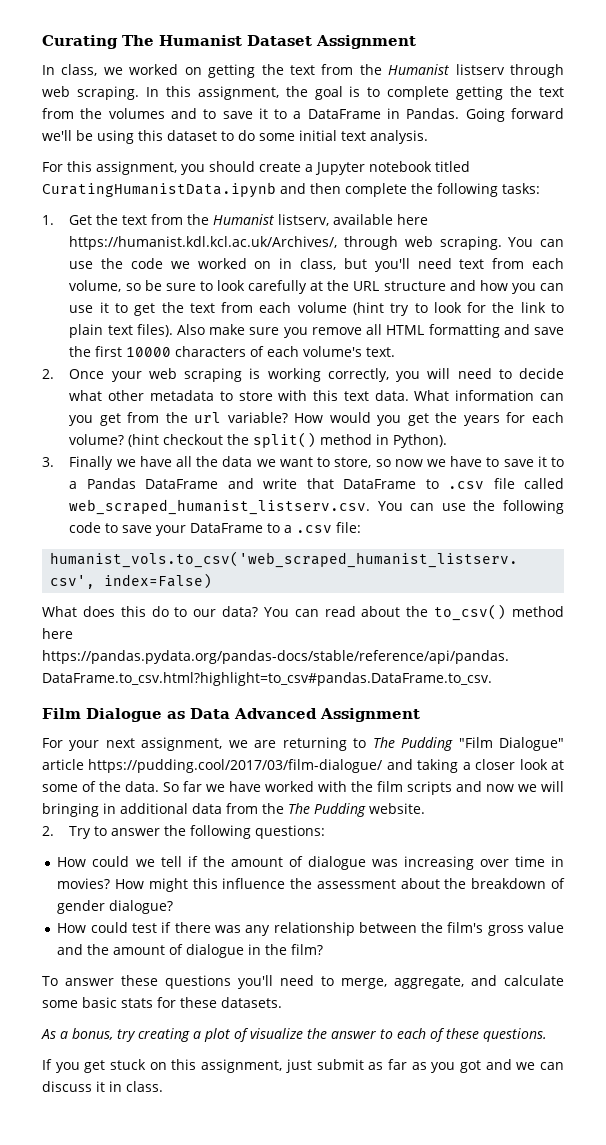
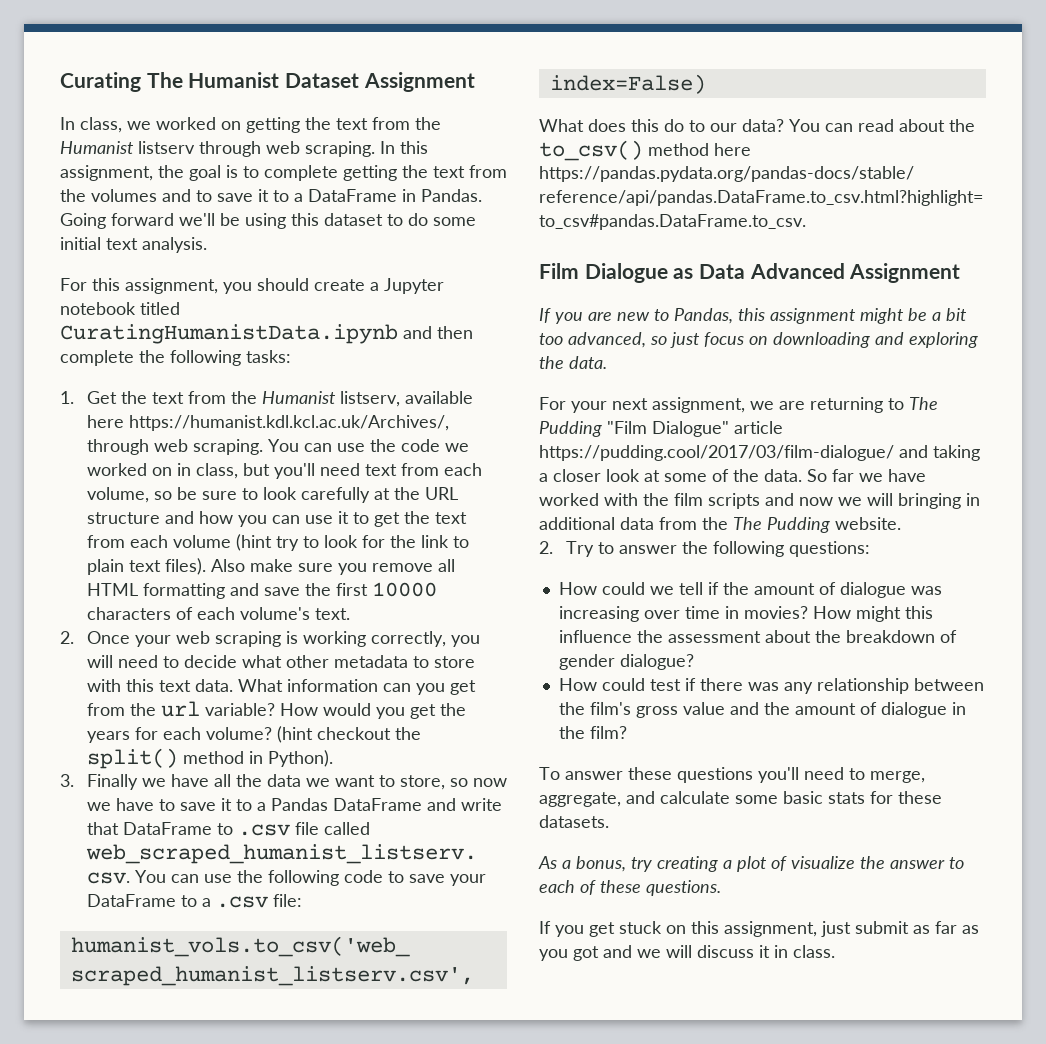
+ If you are new to Pandas, this assignment might be a bit too advanced, so just focus on downloading and exploring the data.
- If you get stuck on this assignment, just submit as far as you got and we can discuss it in class.
+ If you get stuck on this assignment, just submit as far as you got and we will discuss it in class.

